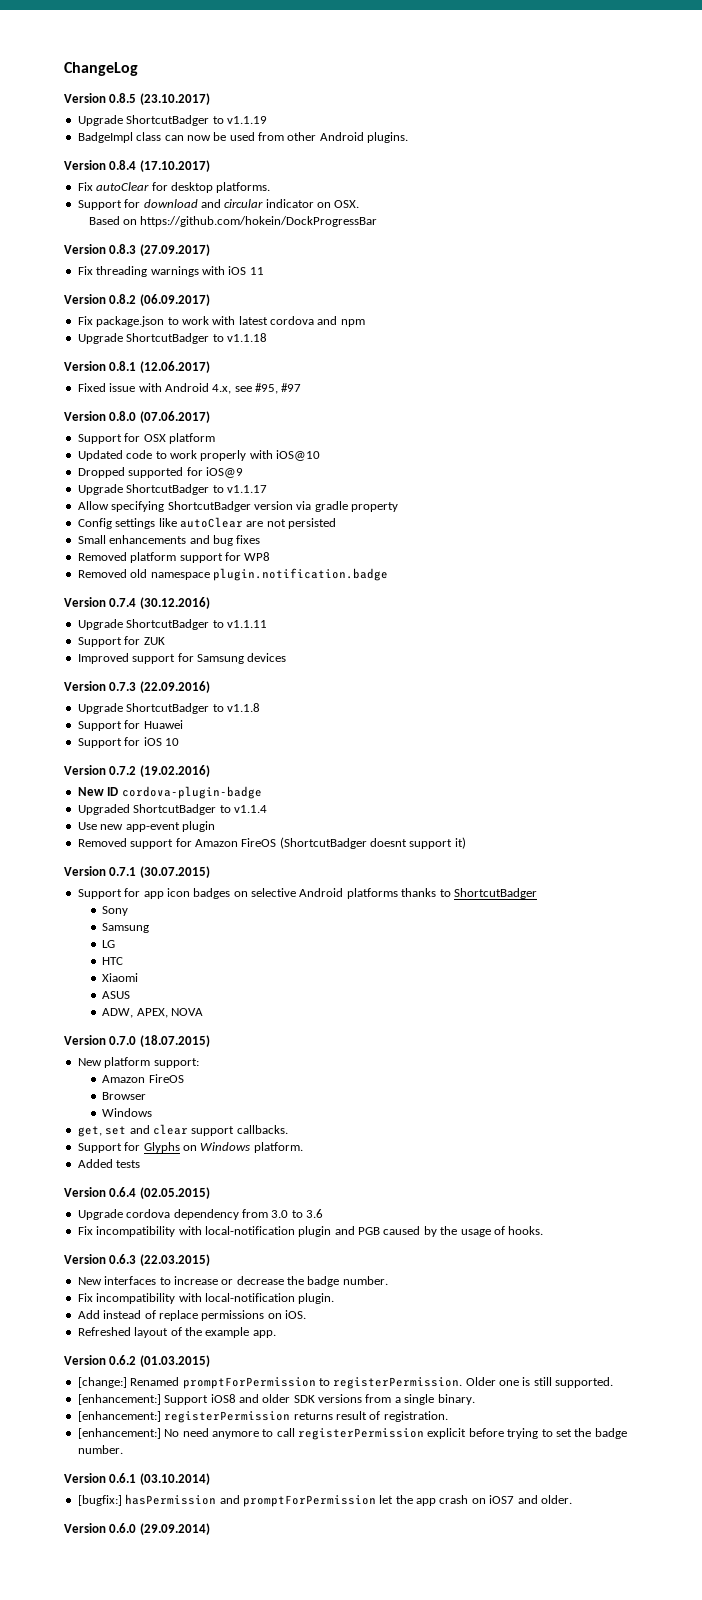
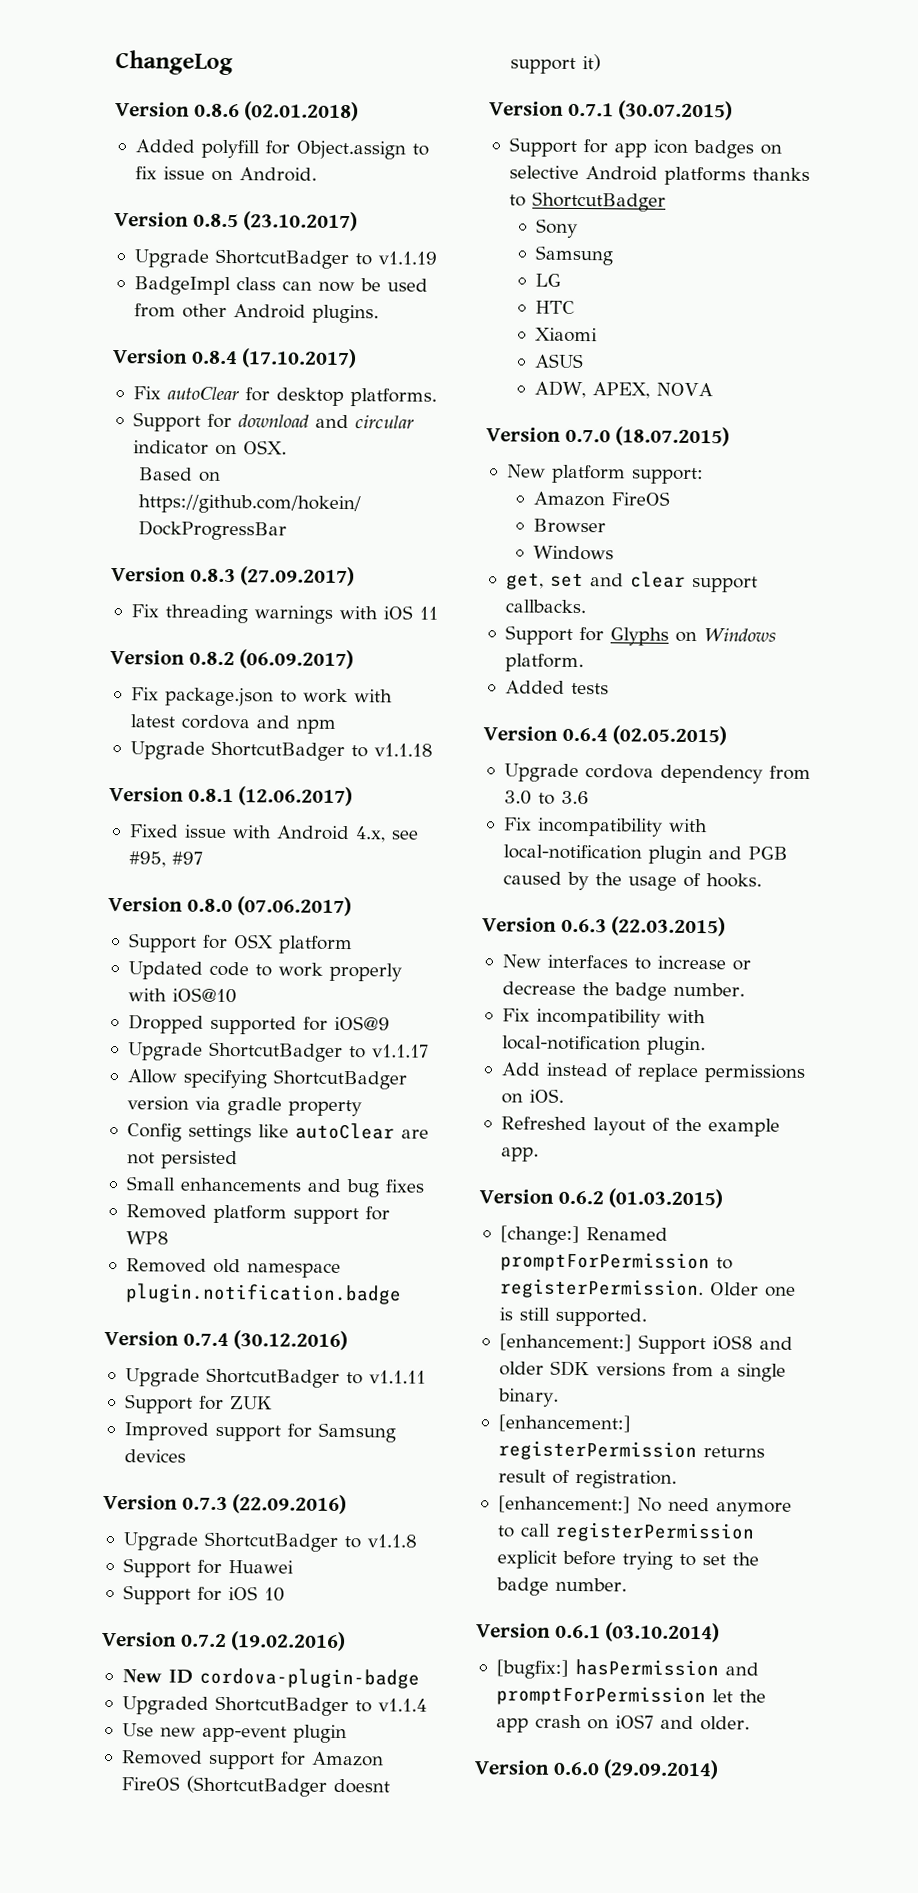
+ Version 0.8.6 (02.01.2018)
+ Added polyfill for Object.assign to fix issue on Android.

